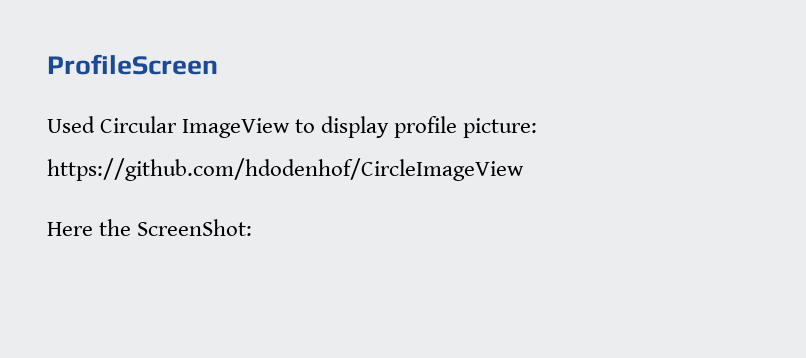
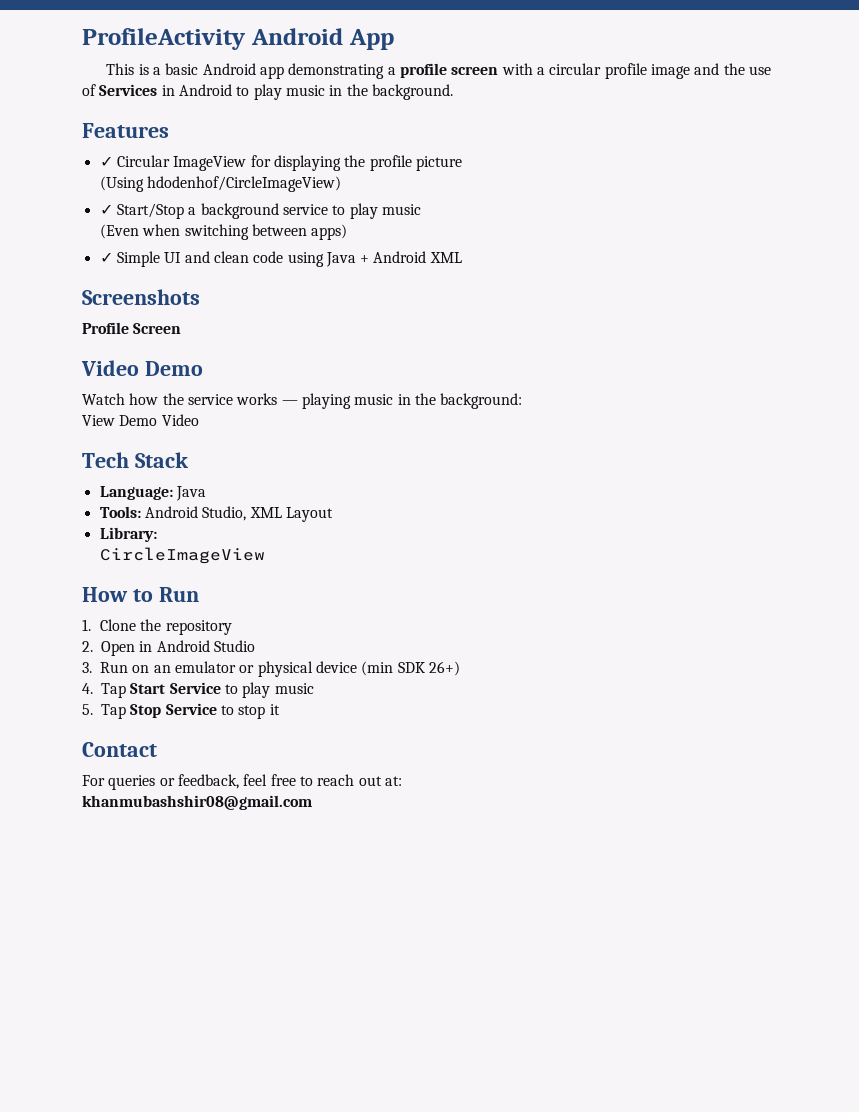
- ProfileScreen
- Used Circular ImageView to display profile picture:
- https://github.com/hdodenhof/CircleImageView
- Here the ScreenShot:
+ ProfileActivity Android App
+ This is a basic Android app demonstrating a profile screen with a circular profile image and the use of Services in Android to play music in the background.
+ Features
+ ✓ Circular ImageView for displaying the profile picture
+ (Using hdodenhof/CircleImageView)
+ ✓ Start/Stop a background service to play music
+ (Even when switching between apps)
+ ✓ Simple UI and clean code using Java + Android XML
+ Screenshots
+ Profile Screen
+ Video Demo
+ Watch how the service works — playing music in the background:
+ View Demo Video
+ Tech Stack
+ Language: Java
+ Tools: Android Studio, XML Layout
+ Library:
+ CircleImageView
+ How to Run
+ 1. Clone the repository
+ 2. Open in Android Studio
+ 3. Run on an emulator or physical device (min SDK 26+)
+ 4. Tap Start Service to play music
+ 5. Tap Stop Service to stop it
+ Contact
+ For queries or feedback, feel free to reach out at:
+ khanmubashshir08@gmail.com

